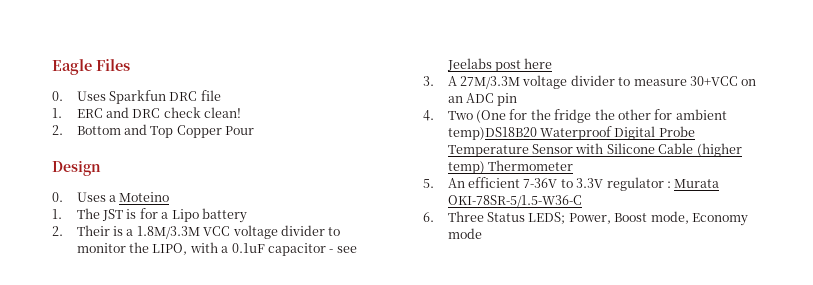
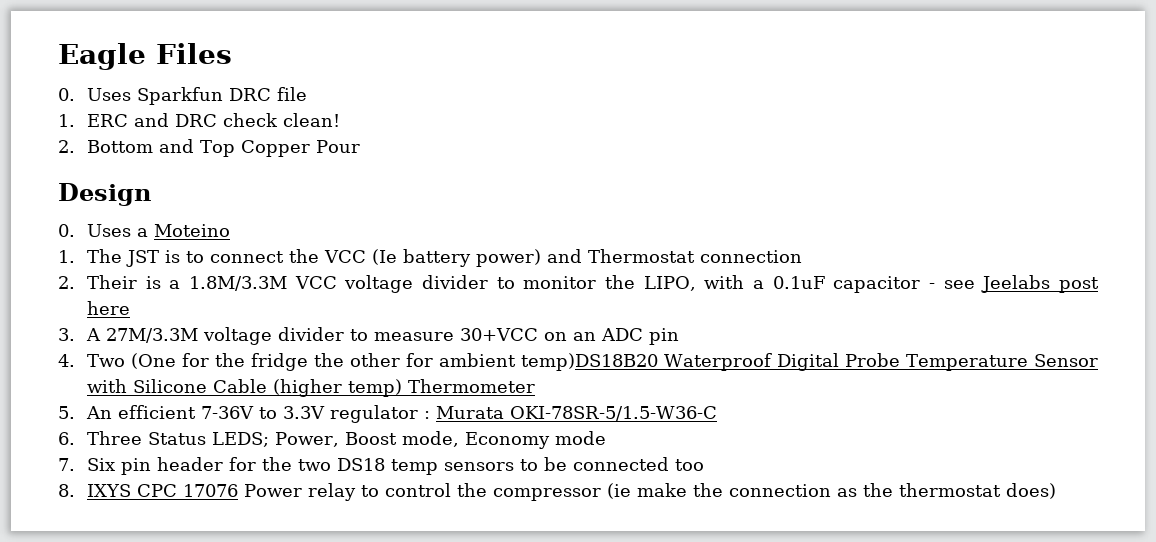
- 1. The JST is for a Lipo battery
+ 1. The JST is to connect the VCC (Ie battery power) and Thermostat connection
+ 7. Six pin header for the two DS18 temp sensors to be connected too
+ 8. IXYS CPC 17076 Power relay to control the compressor (ie make the connection as the thermostat does)

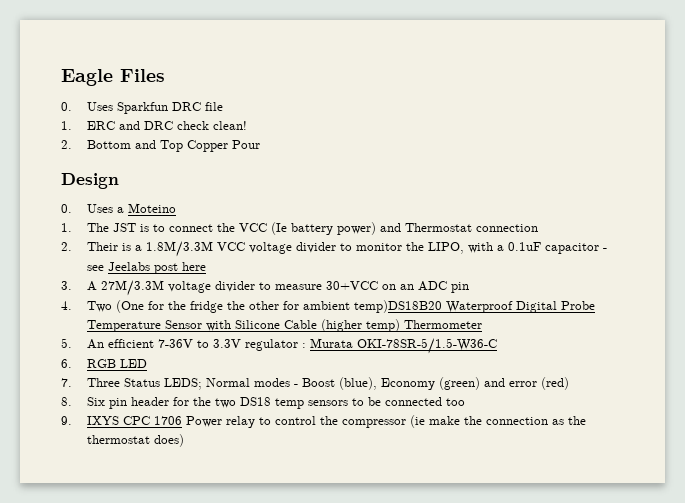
- 6. Three Status LEDS; Power, Boost mode, Economy mode
- 7. Six pin header for the two DS18 temp sensors to be connected too
+ 6. RGB LED
+ 7. Three Status LEDS; Normal modes - Boost (blue), Economy (green) and error (red)
+ 8. Six pin header for the two DS18 temp sensors to be connected too
- 8. IXYS CPC 17076 Power relay to control the compressor (ie make the connection as the thermostat does)
+ 9. IXYS CPC 1706 Power relay to control the compressor (ie make the connection as the thermostat does)

